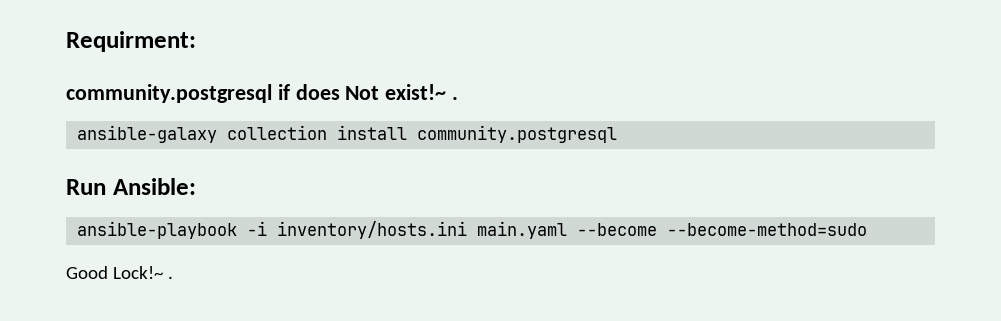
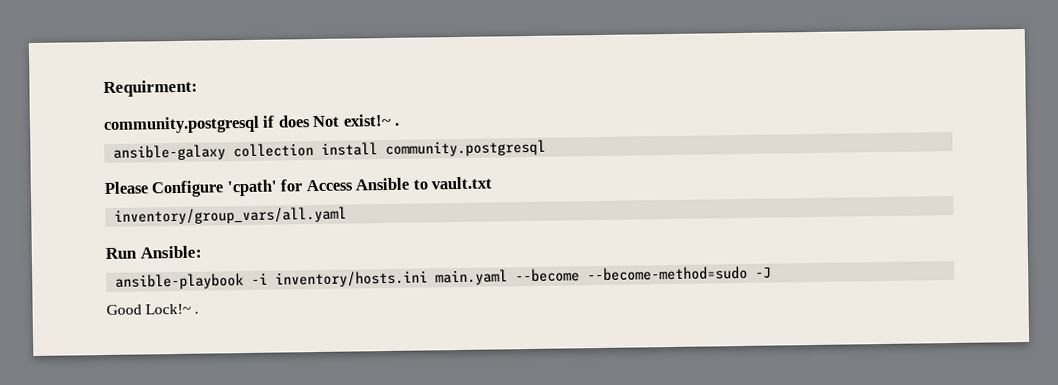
+ Please Configure 'cpath' for Access Ansible to vault.txt
+ inventory/group_vars/all.yaml
- ansible-playbook -i inventory/hosts.ini main.yaml --become --become-method=sudo
+ ansible-playbook -i inventory/hosts.ini main.yaml --become --become-method=sudo -J

